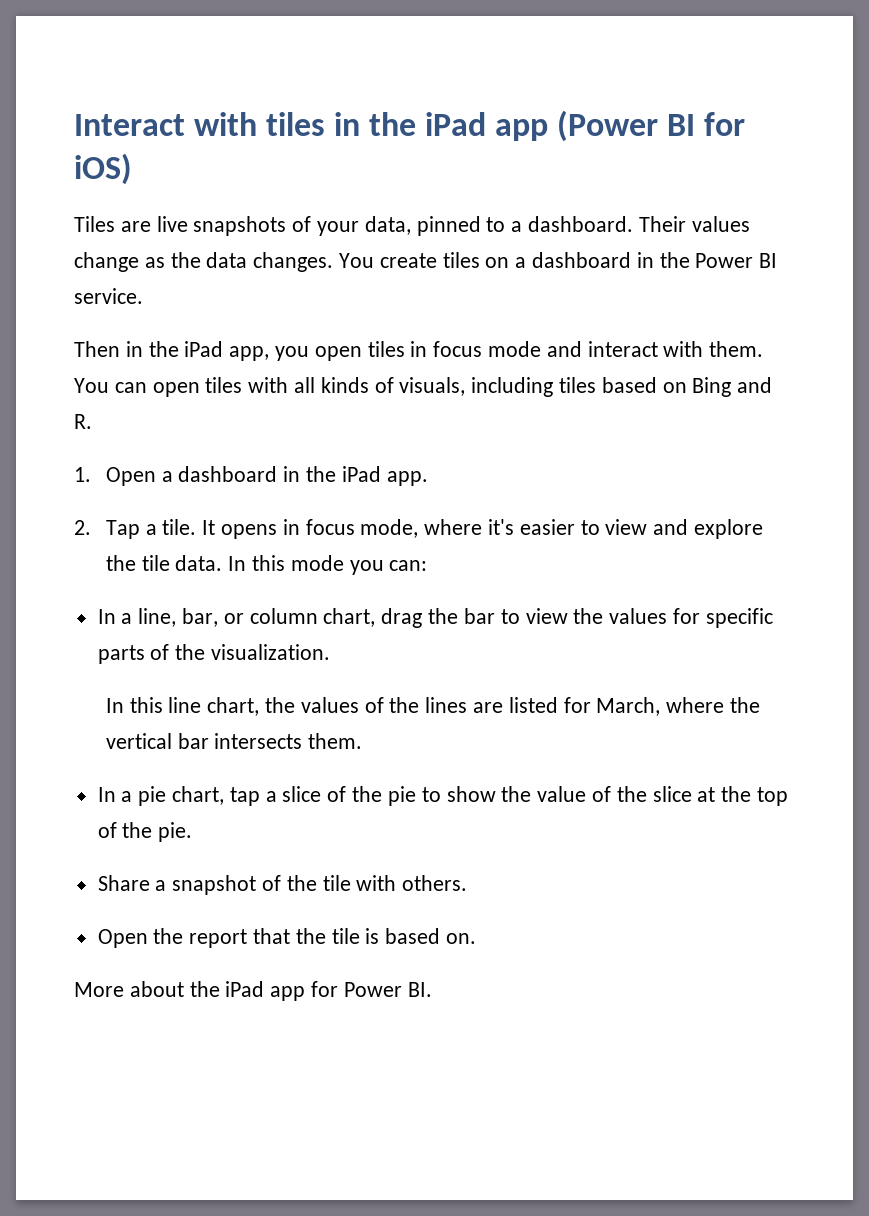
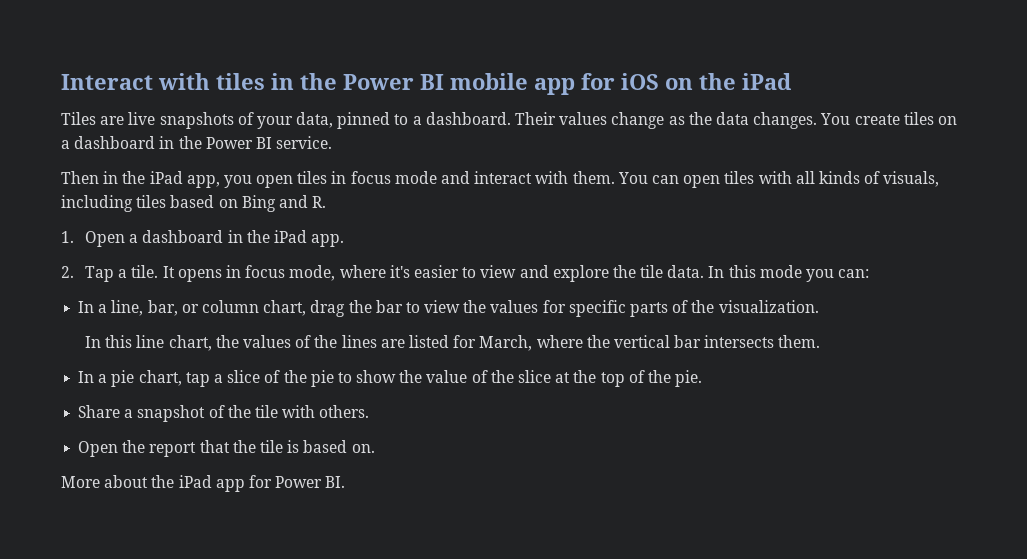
- Interact with tiles in the iPad app (Power BI for iOS)
+ Interact with tiles in the Power BI mobile app for iOS on the iPad

